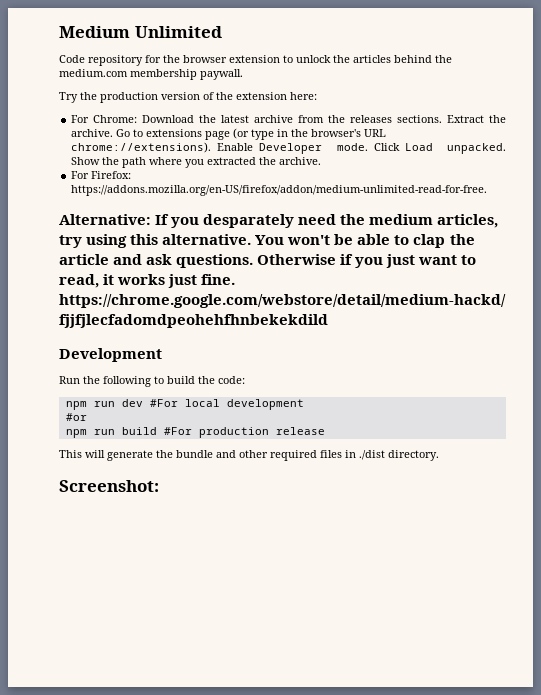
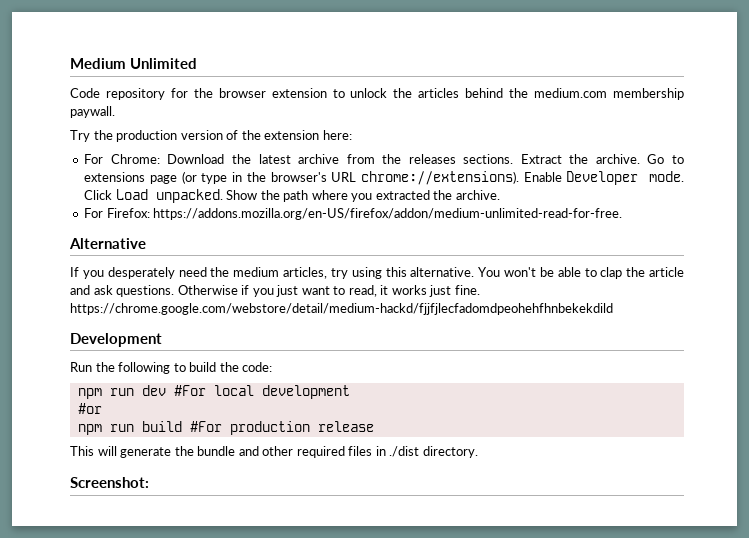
- Alternative: If you desparately need the medium articles, try using this alternative.
+ Alternative
+ If you desperately need the medium articles, try using this alternative.

